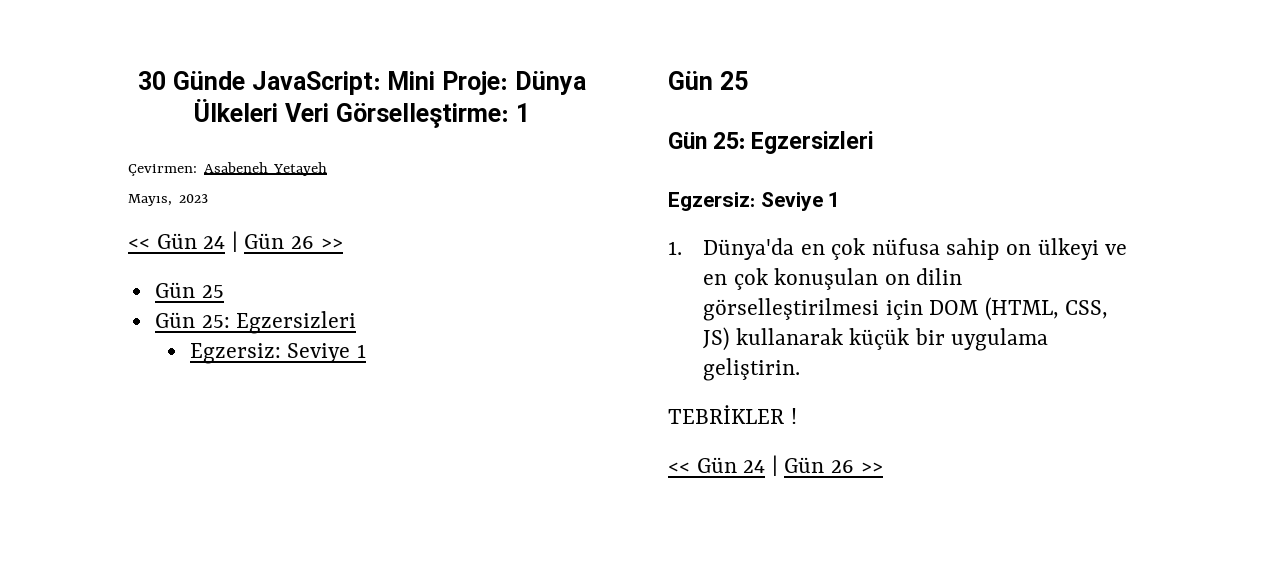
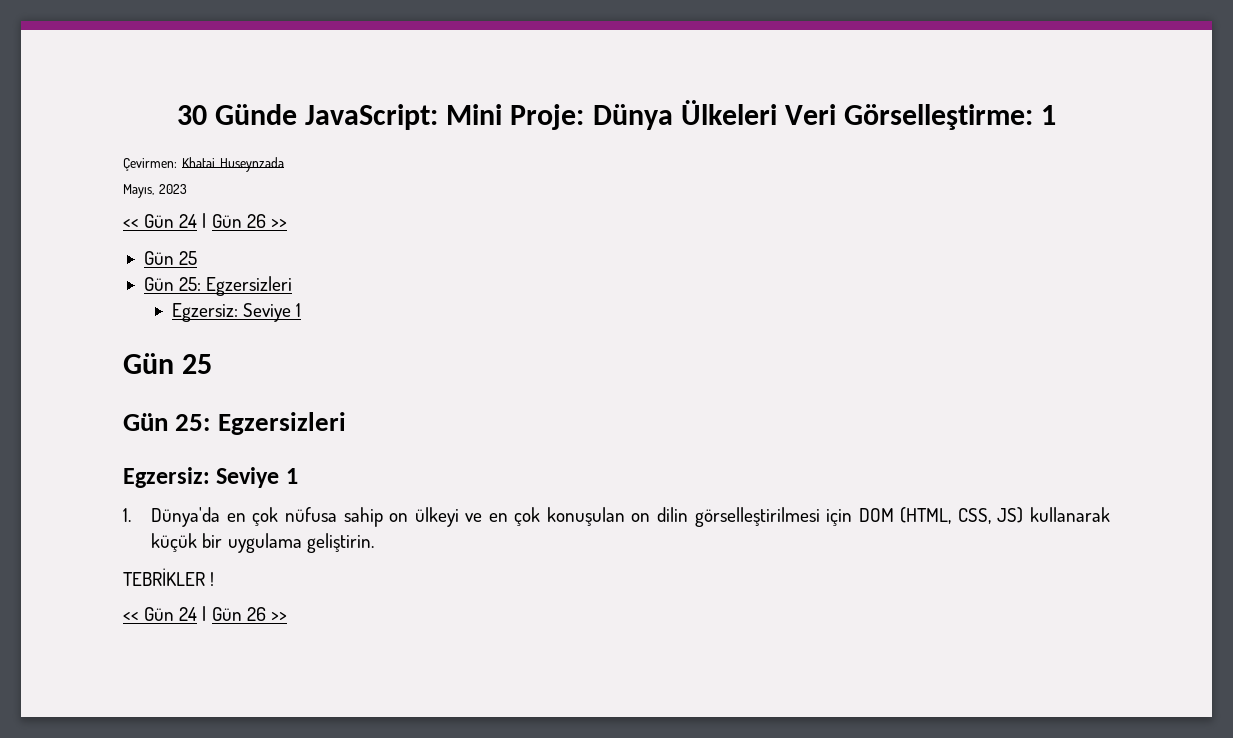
- Çevirmen: Asabeneh Yetayeh
+ Çevirmen: Khatai Huseynzada

